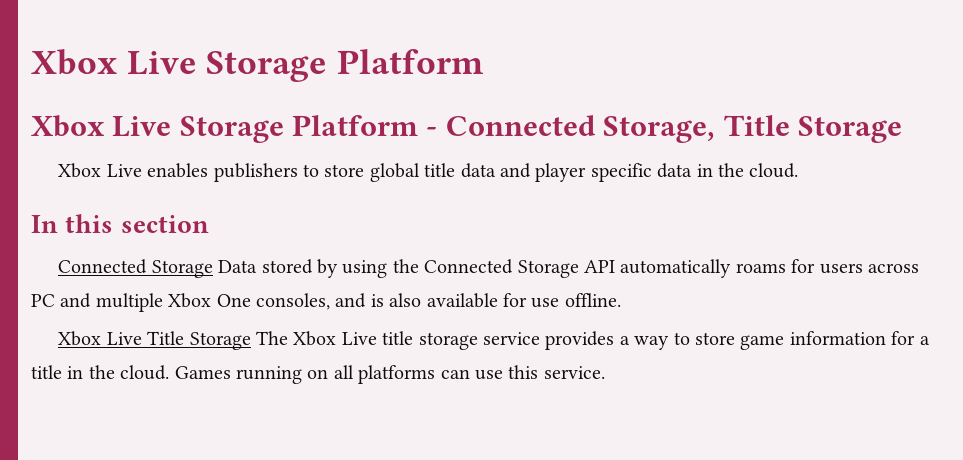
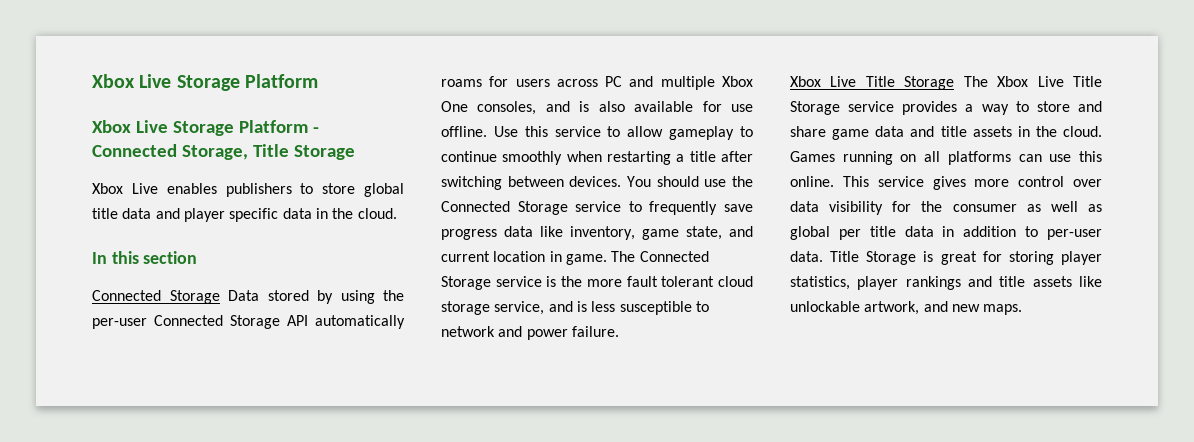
- Connected Storage Data stored by using the Connected Storage API automatically roams for users across PC and multiple Xbox One consoles, and is also available for use offline.
+ Connected Storage Data stored by using the per-user Connected Storage API automatically roams for users across PC and multiple Xbox One consoles, and is also available for use offline. Use this service to allow gameplay to continue smoothly when restarting a title after switching between devices. You should use the Connected Storage service to frequently save progress data like inventory, game state, and current location in game. The Connected Storage service is the more fault tolerant cloud storage service, and is less susceptible to network and power failure.
- Xbox Live Title Storage The Xbox Live title storage service provides a way to store game information for a title in the cloud.
+ Xbox Live Title Storage The Xbox Live Title Storage service provides a way to store and share game data and title assets in the cloud.
- Games running on all platforms can use this service.
+ Games running on all platforms can use this online. This service gives more control over data visibility for the consumer as well as global per title data in addition to per-user data. Title Storage is great for storing player statistics, player rankings and title assets like unlockable artwork, and new maps.

